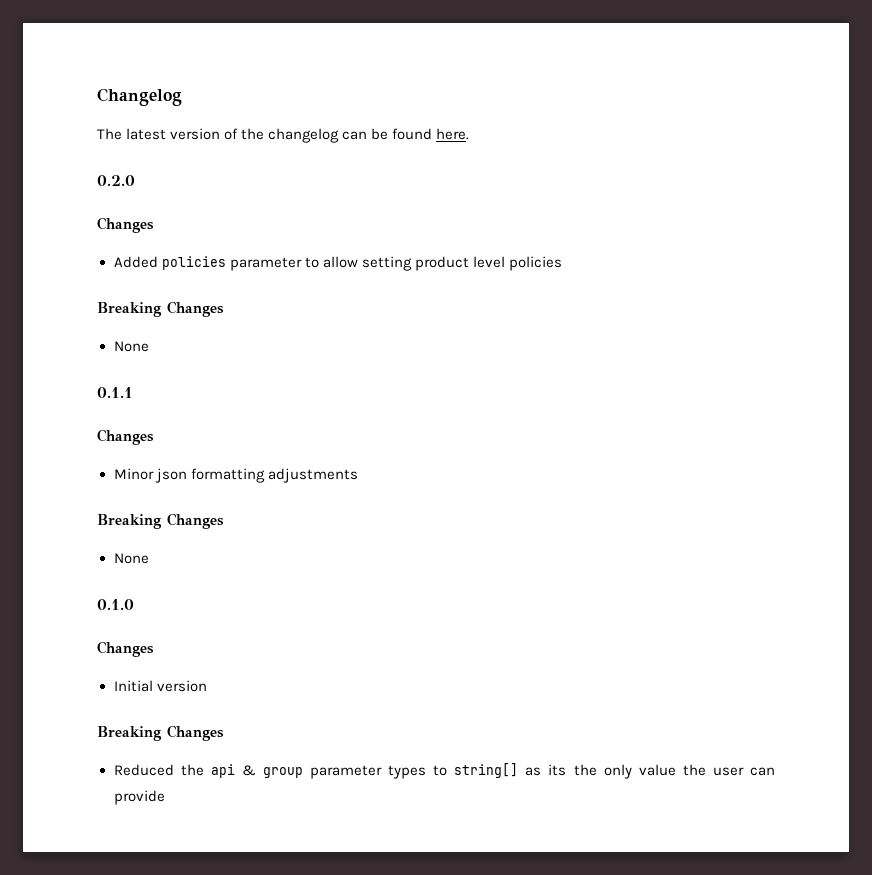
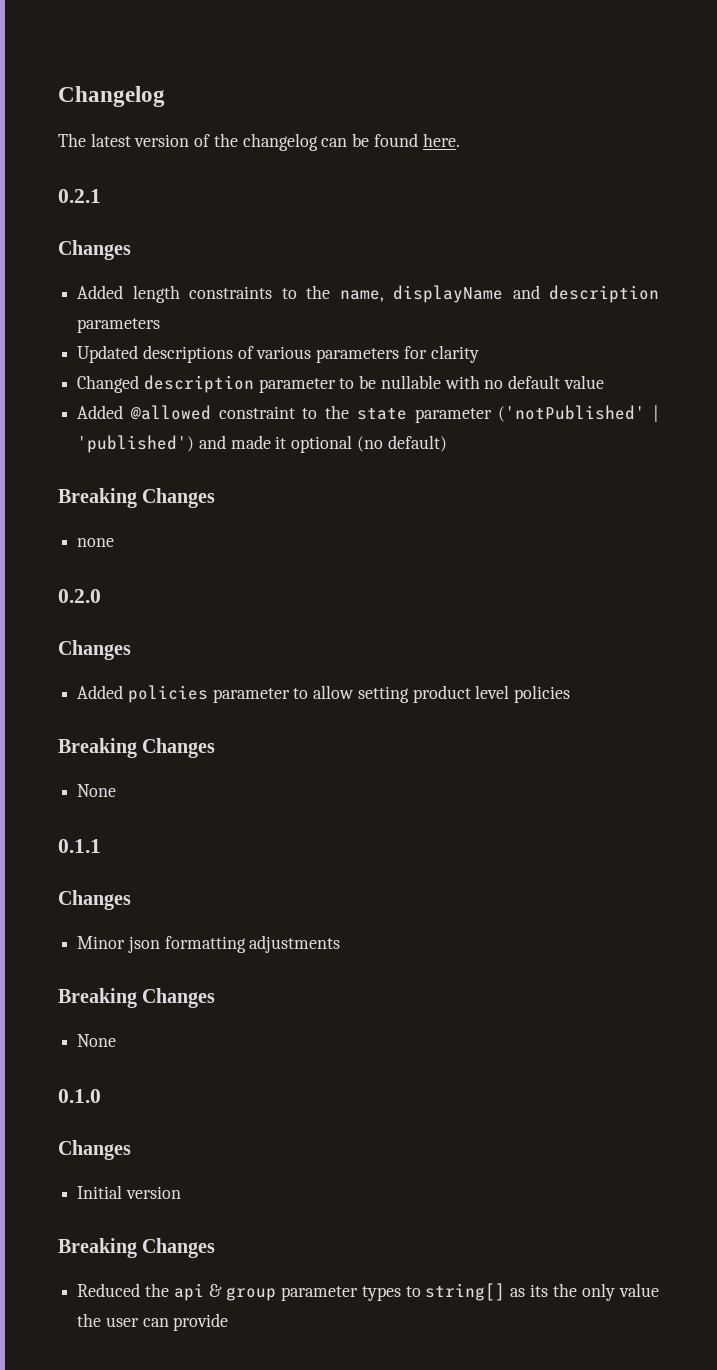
+ 0.2.1
+ Changes
+ Added length constraints to the name, displayName and description parameters
+ Updated descriptions of various parameters for clarity
+ Changed description parameter to be nullable with no default value
+ Added @allowed constraint to the state parameter ('notPublished' | 'published') and made it optional (no default)
+ Breaking Changes
+ none

